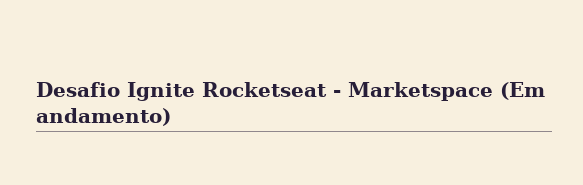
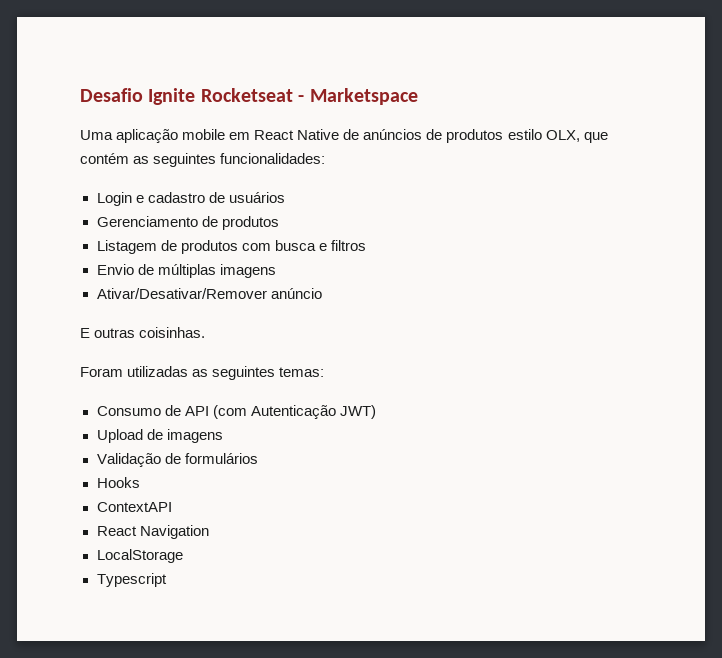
- Desafio Ignite Rocketseat - Marketspace (Em andamento)
+ Desafio Ignite Rocketseat - Marketspace
+ Uma aplicação mobile em React Native de anúncios de produtos estilo OLX, que contém as seguintes funcionalidades:
+ Login e cadastro de usuários
+ Gerenciamento de produtos
+ Listagem de produtos com busca e filtros
+ Envio de múltiplas imagens
+ Ativar/Desativar/Remover anúncio
+ E outras coisinhas.
+ Foram utilizadas as seguintes temas:
+ Consumo de API (com Autenticação JWT)
+ Upload de imagens
+ Validação de formulários
+ Hooks
+ ContextAPI
+ React Navigation
+ LocalStorage
+ Typescript

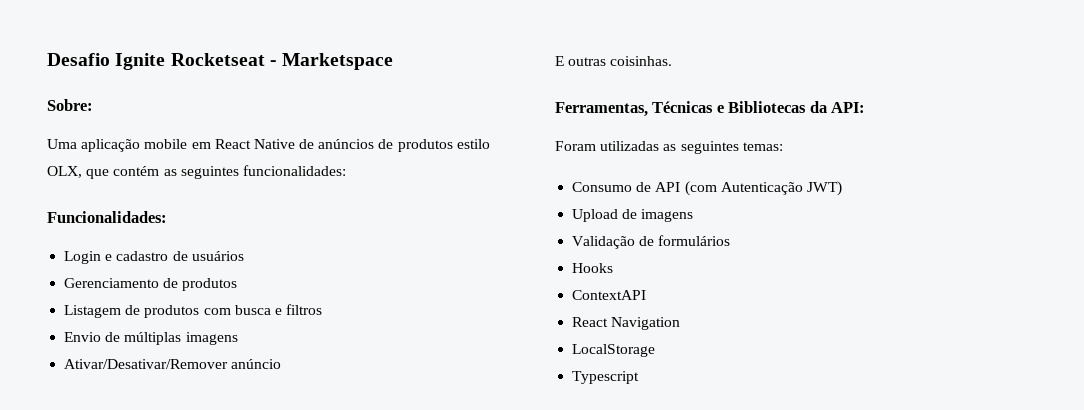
+ Sobre:
+ Funcionalidades:
+ Ferramentas, Técnicas e Bibliotecas da API:

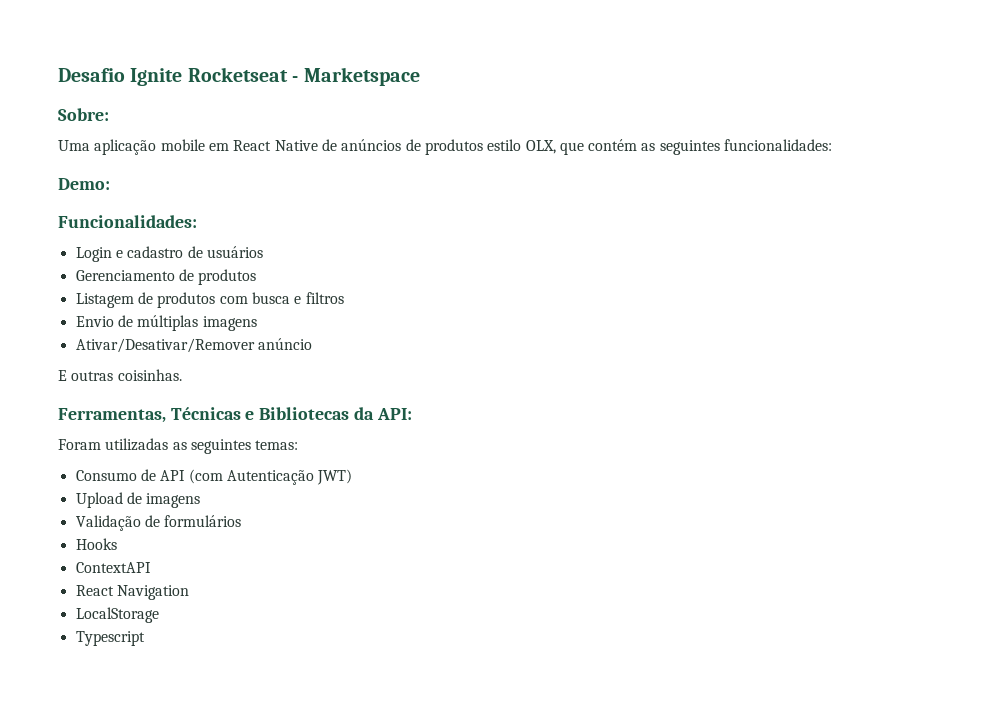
+ Demo:

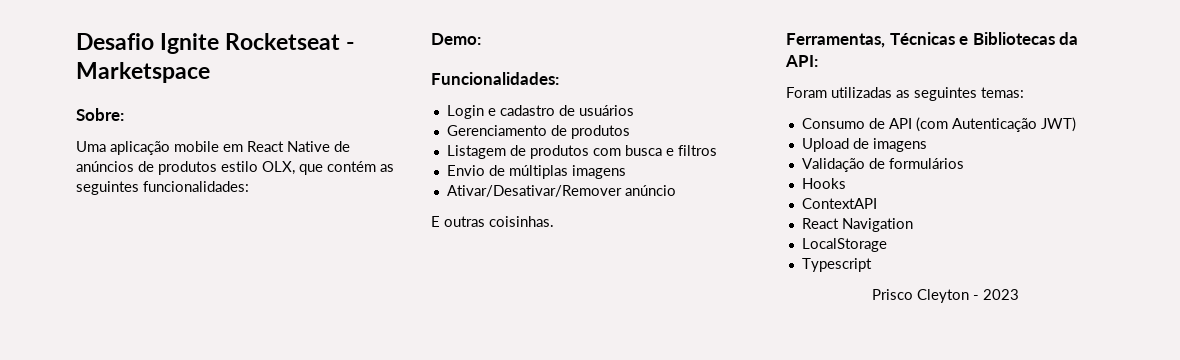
+ Prisco Cleyton - 2023

